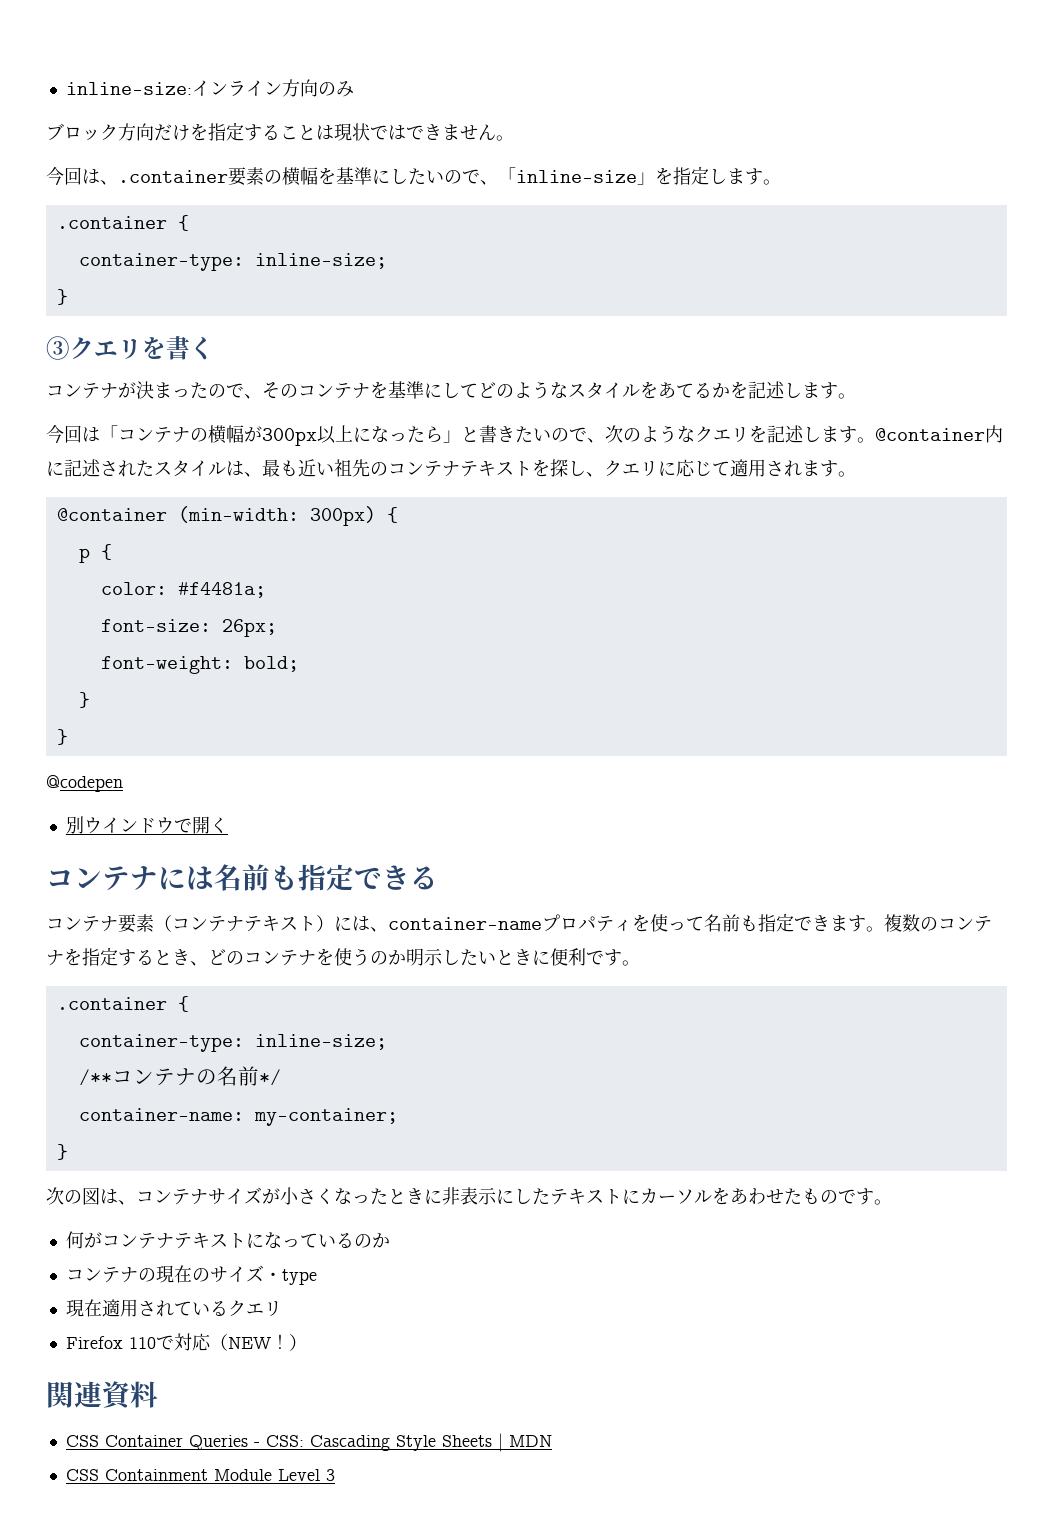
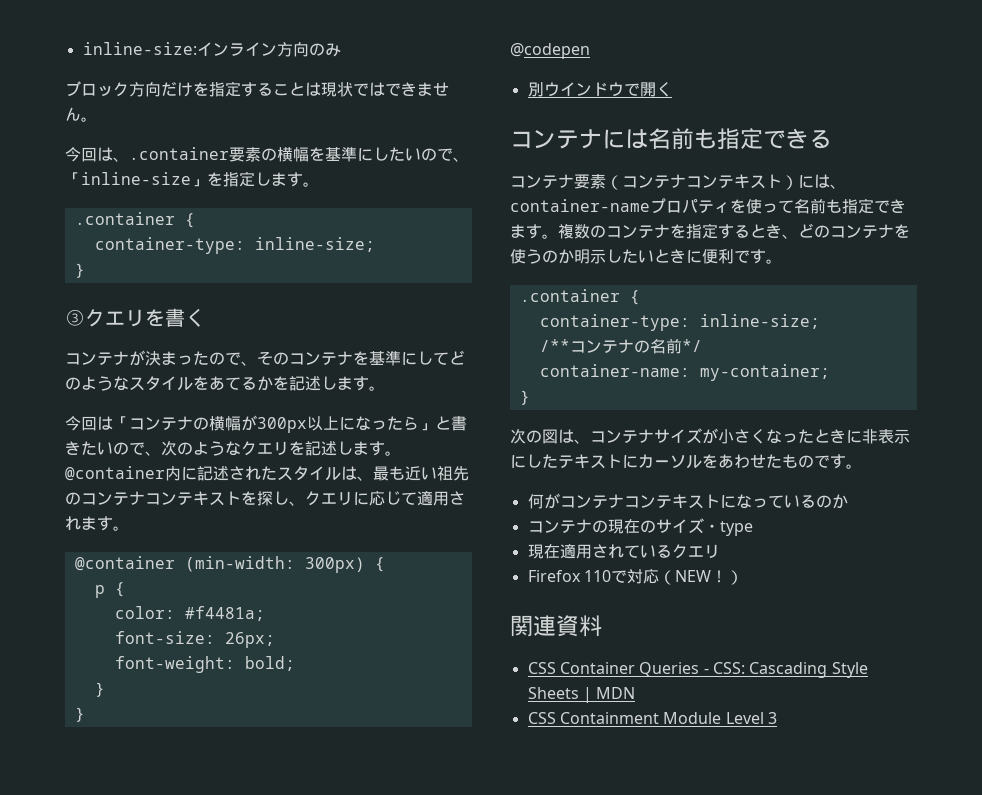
- @container内に記述されたスタイルは、最も近い祖先のコンテナテキストを探し、クエリに応じて適用されます。
+ @container内に記述されたスタイルは、最も近い祖先のコンテナコンテキストを探し、クエリに応じて適用されます。
- コンテナ要素（コンテナテキスト）には、container-nameプロパティを使って名前も指定できます。
+ コンテナ要素（コンテナコンテキスト）には、container-nameプロパティを使って名前も指定できます。
- 何がコンテナテキストになっているのか
+ 何がコンテナコンテキストになっているのか

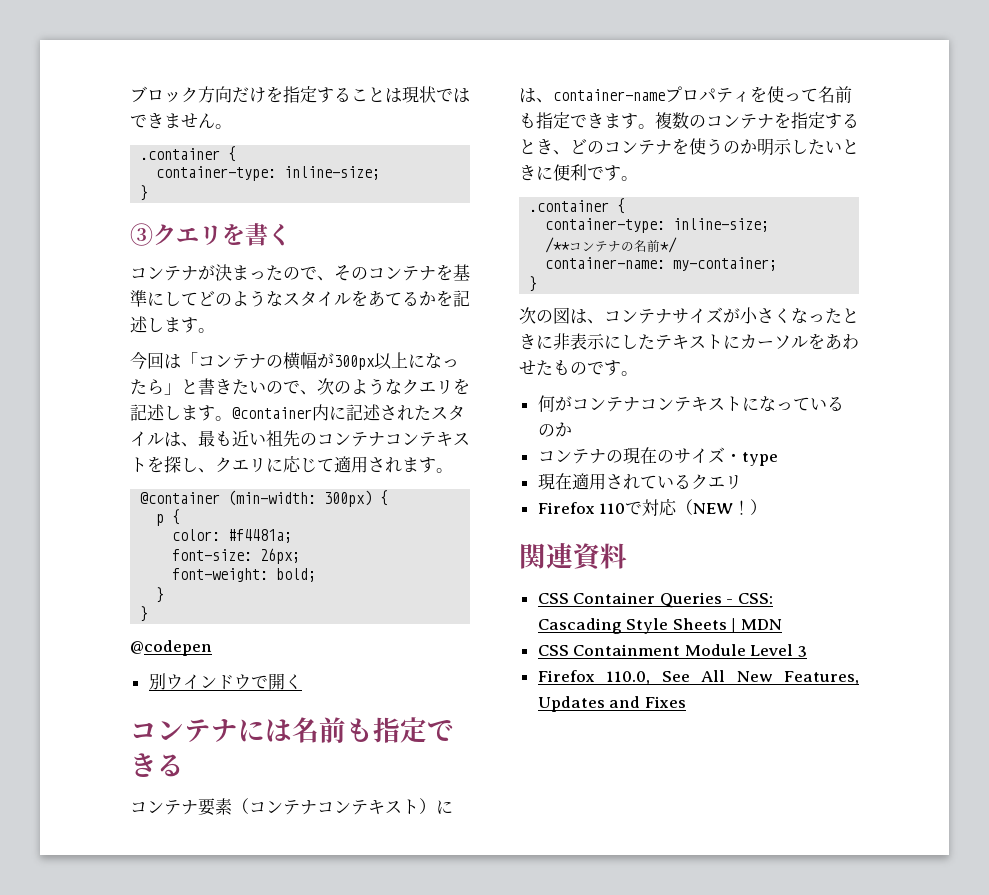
- inline-size:インライン方向のみ
- 今回は、.container要素の横幅を基準にしたいので、「inline-size」を指定します。
+ Firefox 110.0, See All New Features, Updates and Fixes

